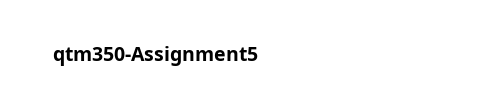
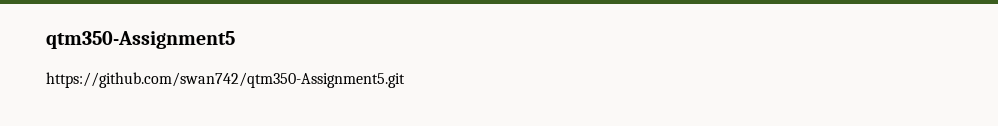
+ https://github.com/swan742/qtm350-Assignment5.git

